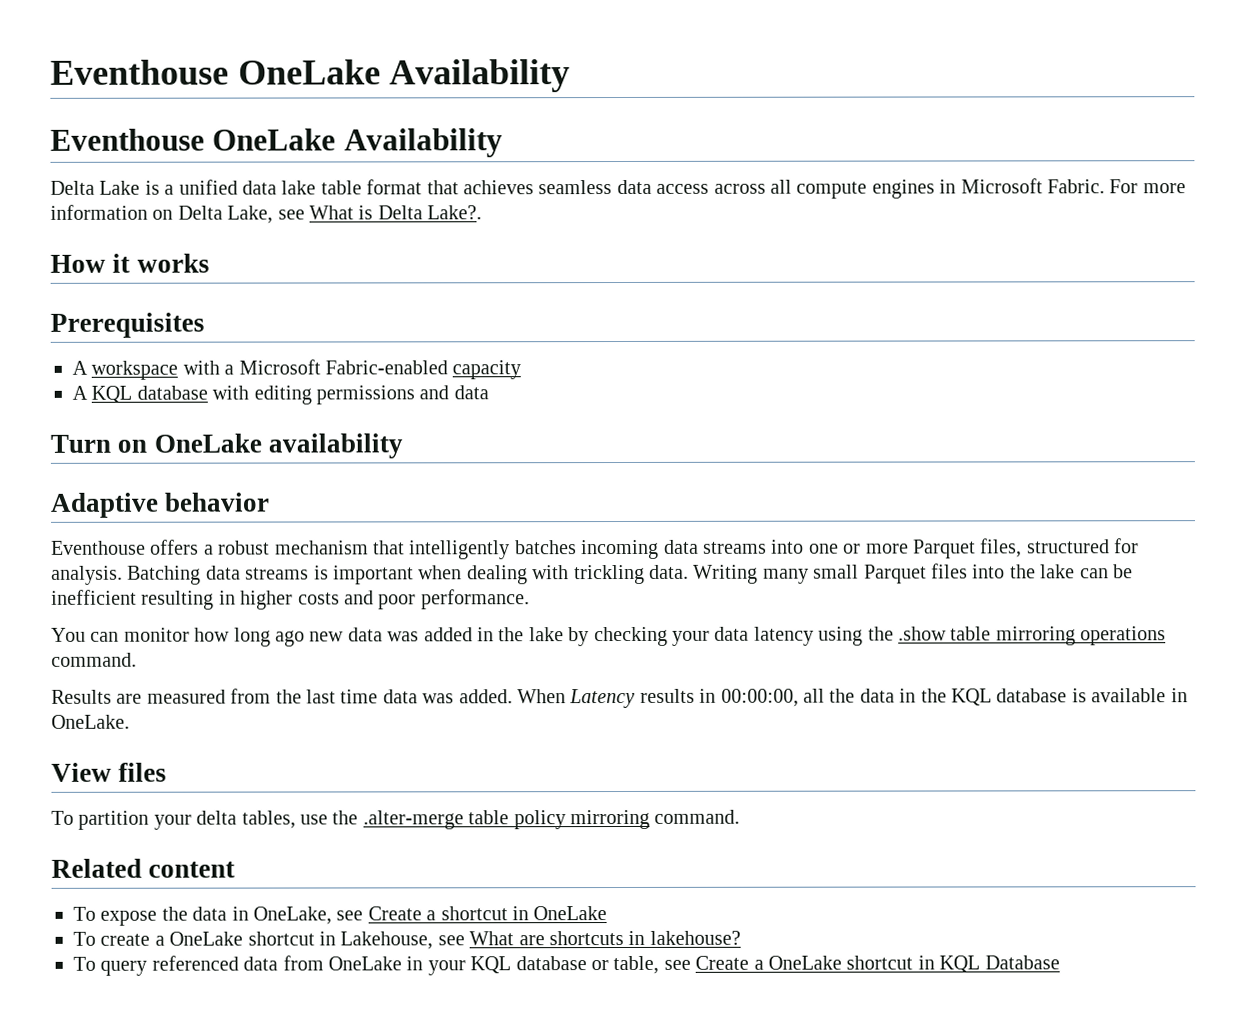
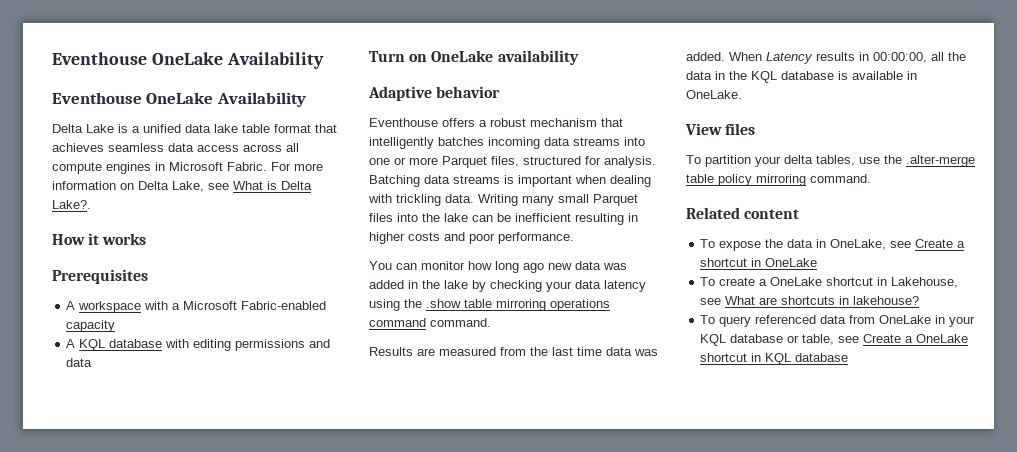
- You can monitor how long ago new data was added in the lake by checking your data latency using the .show table mirroring operations command.
+ You can monitor how long ago new data was added in the lake by checking your data latency using the .show table mirroring operations command command.
- To query referenced data from OneLake in your KQL database or table, see Create a OneLake shortcut in KQL Database
+ To query referenced data from OneLake in your KQL database or table, see Create a OneLake shortcut in KQL database

